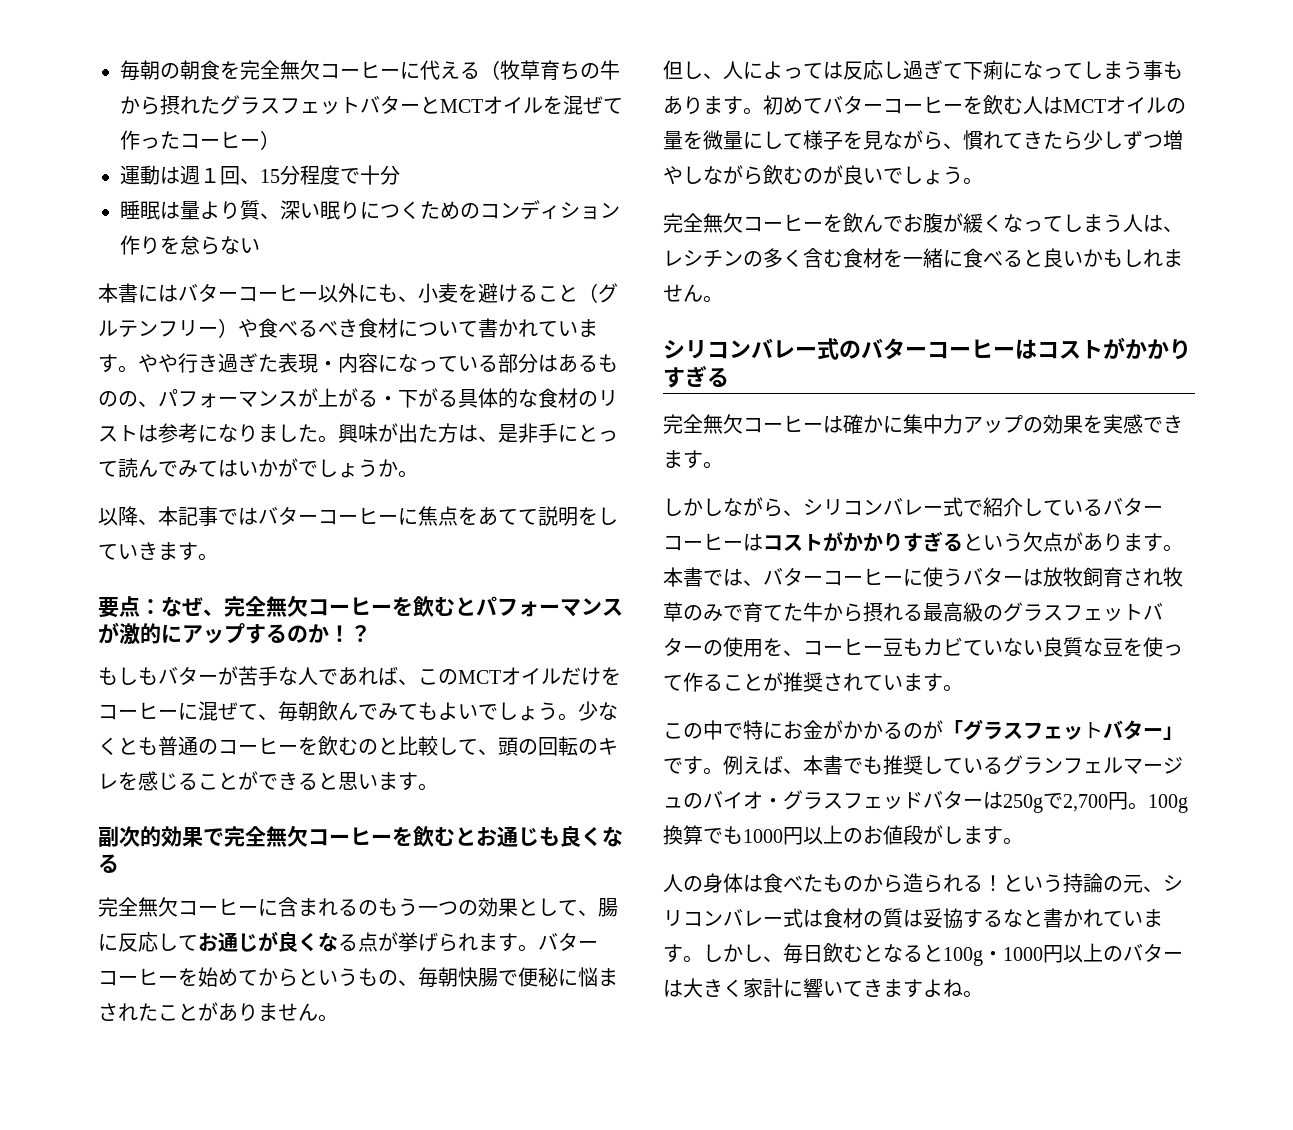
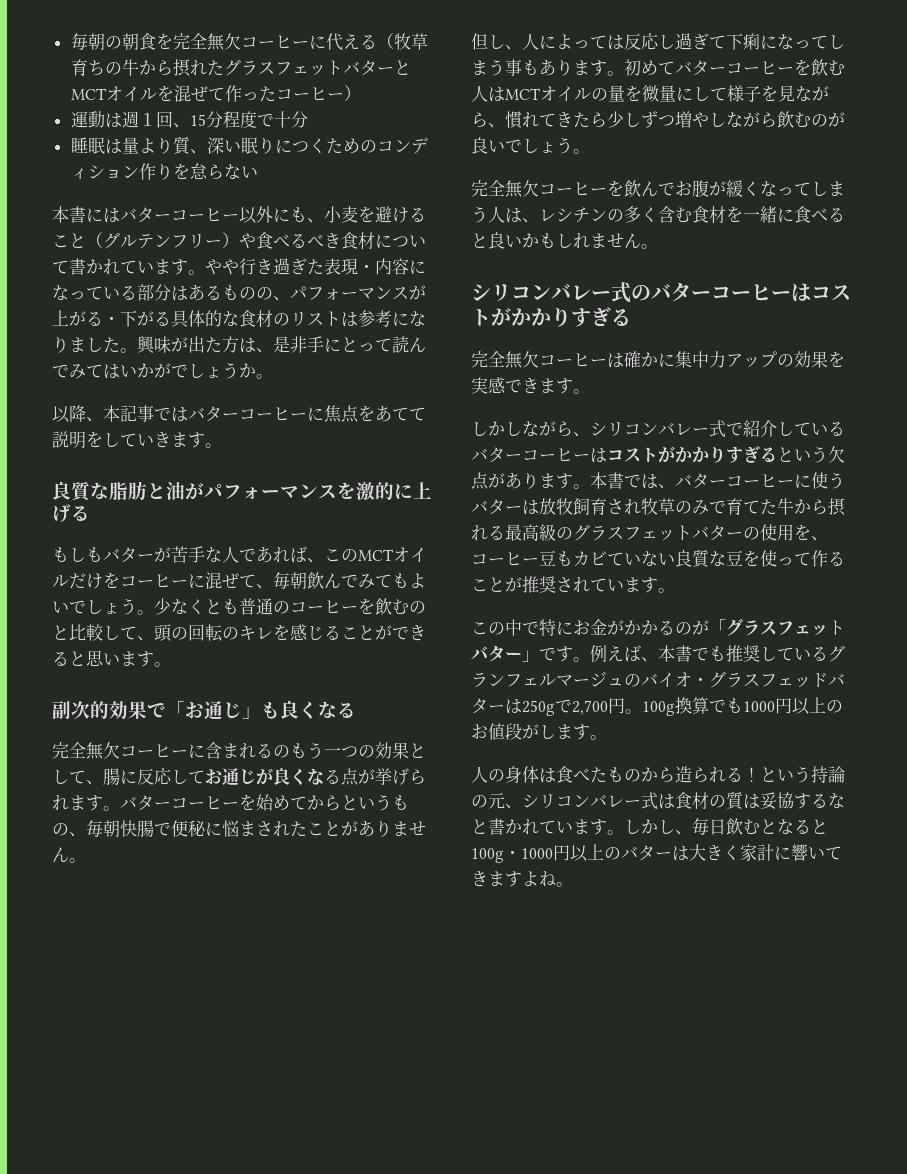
- 要点：なぜ、完全無欠コーヒーを飲むとパフォーマンスが激的にアップするのか！？
+ 良質な脂肪と油がパフォーマンスを激的に上げる
- 副次的効果で完全無欠コーヒーを飲むとお通じも良くなる
+ 副次的効果で「お通じ」も良くなる

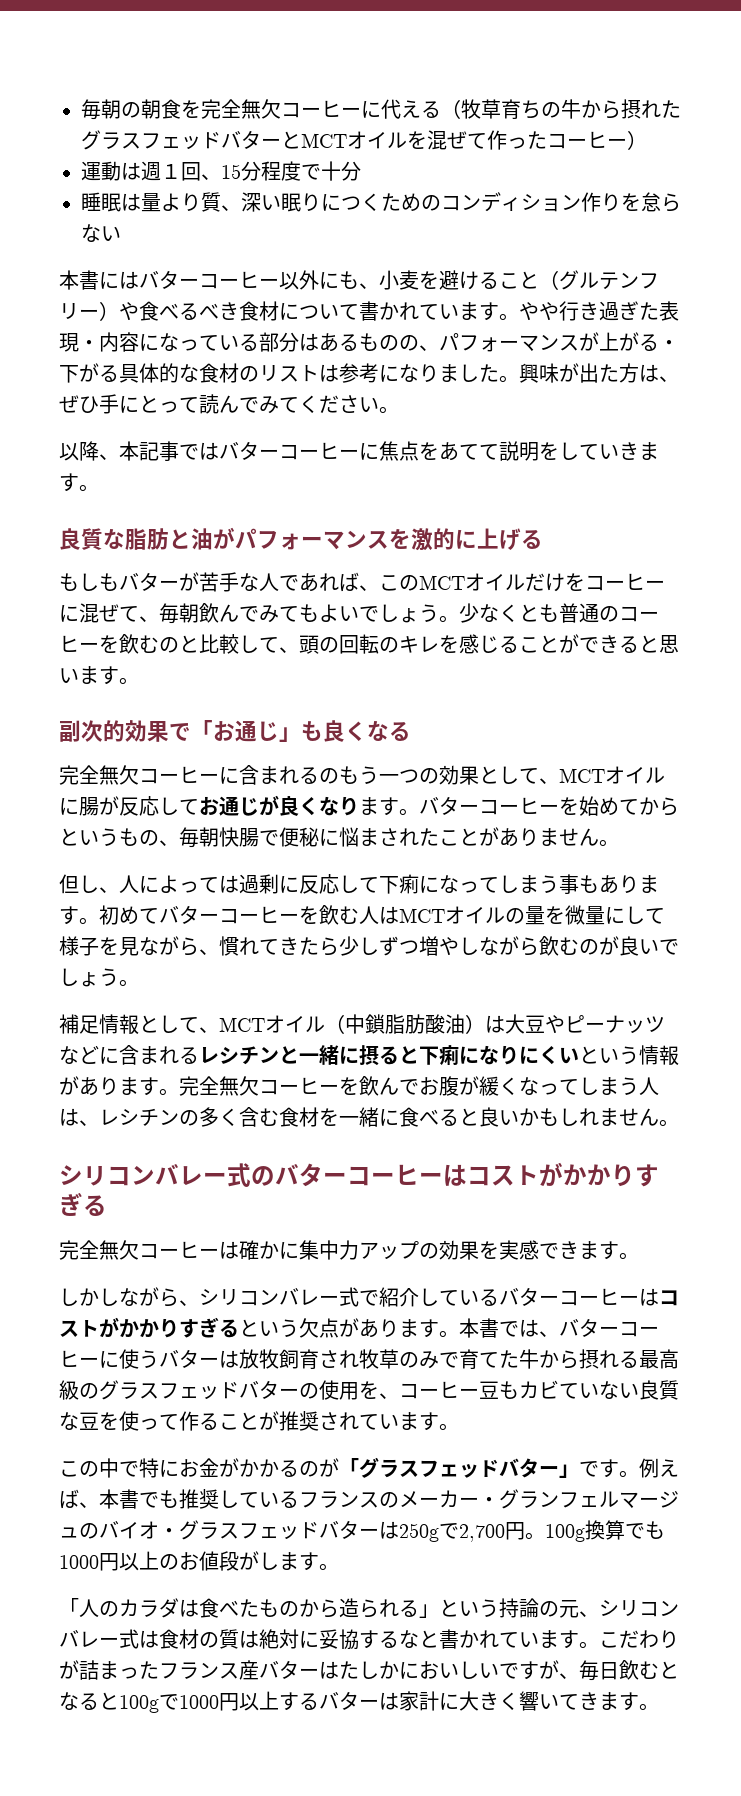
- 毎朝の朝食を完全無欠コーヒーに代える（牧草育ちの牛から摂れたグラスフェットバターとMCTオイルを混ぜて作ったコーヒー）
+ 毎朝の朝食を完全無欠コーヒーに代える（牧草育ちの牛から摂れたグラスフェッドバターとMCTオイルを混ぜて作ったコーヒー）
- 興味が出た方は、是非手にとって読んでみてはいかがでしょうか。
+ 興味が出た方は、ぜひ手にとって読んでみてください。
- 完全無欠コーヒーに含まれるのもう一つの効果として、腸に反応してお通じが良くなる点が挙げられます。
+ 完全無欠コーヒーに含まれるのもう一つの効果として、MCTオイルに腸が反応してお通じが良くなります。
- 但し、人によっては反応し過ぎて下痢になってしまう事もあります。
+ 但し、人によっては過剰に反応して下痢になってしまう事もあります。
+ 補足情報として、MCTオイル（中鎖脂肪酸油）は大豆やピーナッツなどに含まれるレシチンと一緒に摂ると下痢になりにくいという情報があります。
- 本書では、バターコーヒーに使うバターは放牧飼育され牧草のみで育てた牛から摂れる最高級のグラスフェットバターの使用を、コーヒー豆もカビていない良質な豆を使って作ることが推奨されています。
+ 本書では、バターコーヒーに使うバターは放牧飼育され牧草のみで育てた牛から摂れる最高級のグラスフェッドバターの使用を、コーヒー豆もカビていない良質な豆を使って作ることが推奨されています。
- この中で特にお金がかかるのが「グラスフェットバター」です。
+ この中で特にお金がかかるのが「グラスフェッドバター」です。
- 例えば、本書でも推奨しているグランフェルマージュのバイオ・グラスフェッドバターは250gで2,700円。
+ 例えば、本書でも推奨しているフランスのメーカー・グランフェルマージュのバイオ・グラスフェッドバターは250gで2,700円。
- 人の身体は食べたものから造られる！という持論の元、シリコンバレー式は食材の質は妥協するなと書かれています。
+ 「人のカラダは食べたものから造られる」という持論の元、シリコンバレー式は食材の質は絶対に妥協するなと書かれています。
- しかし、毎日飲むとなると100g・1000円以上のバターは大きく家計に響いてきますよね。
+ こだわりが詰まったフランス産バターはたしかにおいしいですが、毎日飲むとなると100gで1000円以上するバターは家計に大きく響いてきます。

